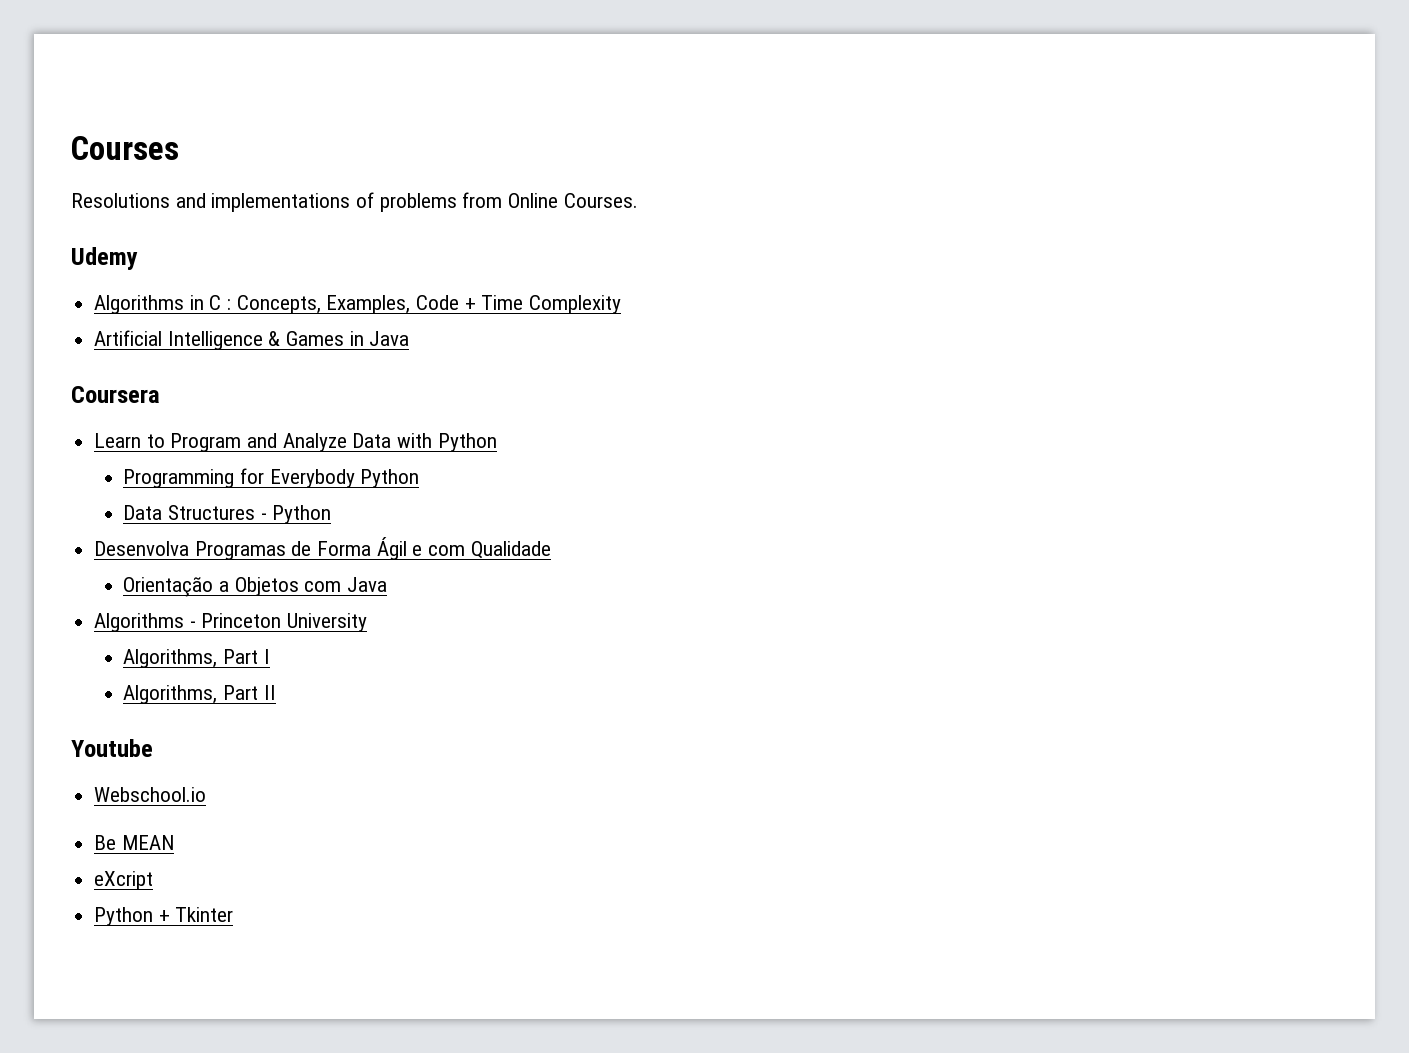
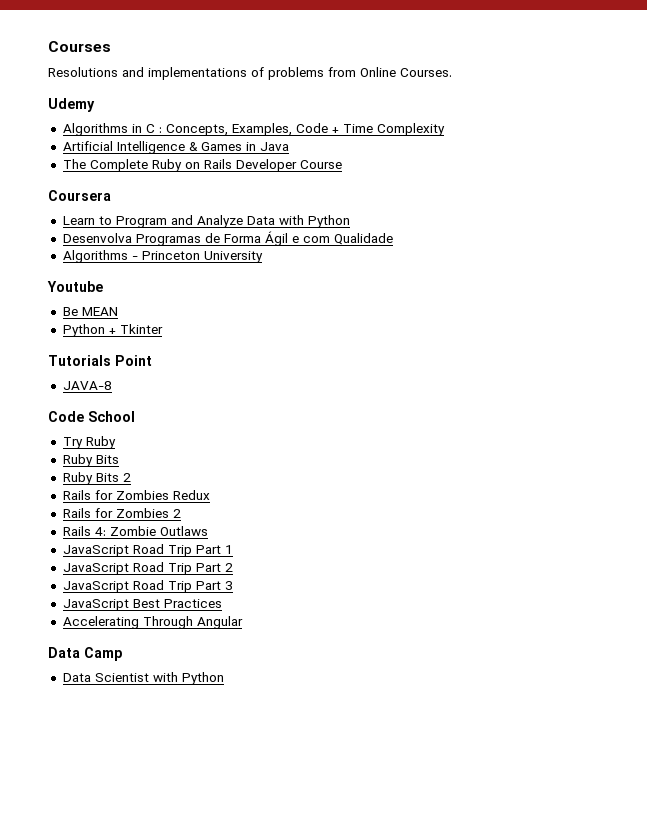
+ The Complete Ruby on Rails Developer Course
- Programming for Everybody Python
- Data Structures - Python
- Orientação a Objetos com Java
- Algorithms, Part I
- Algorithms, Part II
- Webschool.io
- eXcript
+ Tutorials Point
+ JAVA-8
+ Code School
+ Try Ruby
+ Ruby Bits
+ Ruby Bits 2
+ Rails for Zombies Redux
+ Rails for Zombies 2
+ Rails 4: Zombie Outlaws
+ JavaScript Road Trip Part 1
+ JavaScript Road Trip Part 2
+ JavaScript Road Trip Part 3
+ JavaScript Best Practices
+ Accelerating Through Angular
+ Data Camp
+ Data Scientist with Python

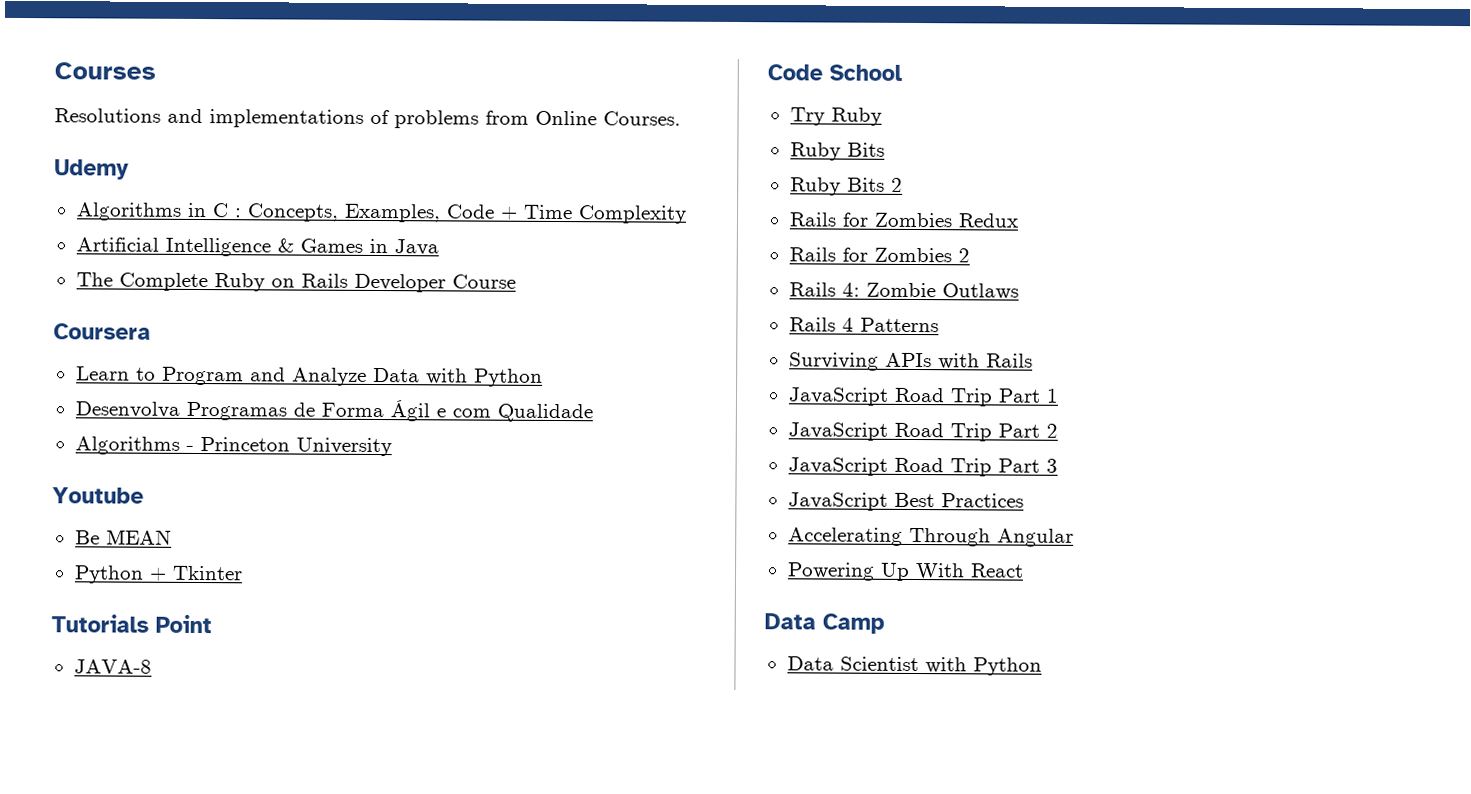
+ Rails 4 Patterns
+ Surviving APIs with Rails
+ Powering Up With React

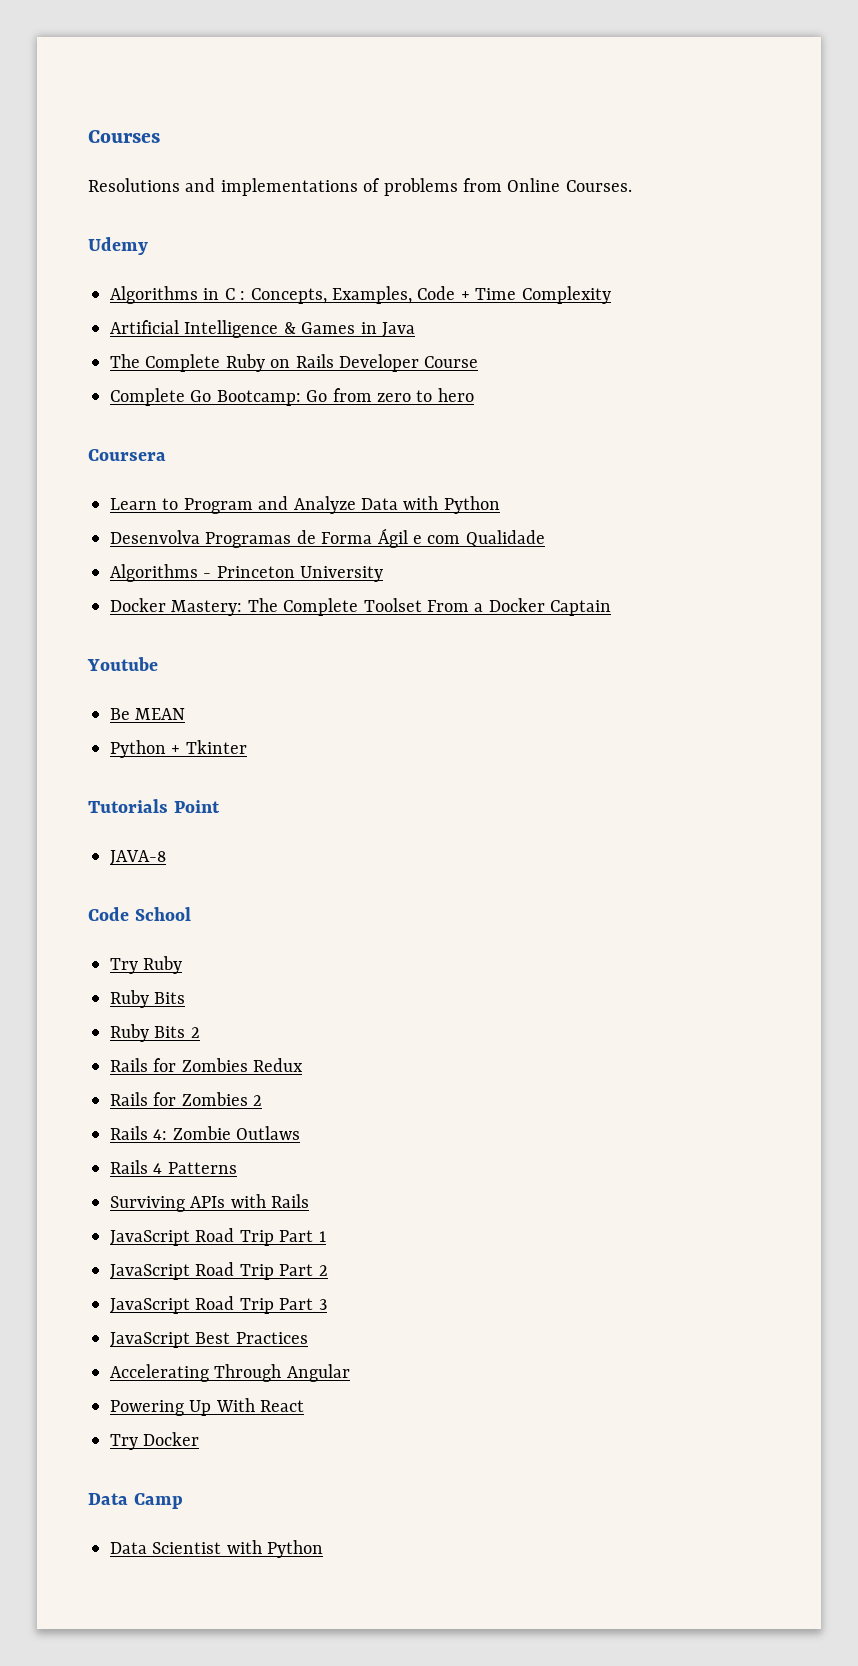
+ Complete Go Bootcamp: Go from zero to hero
+ Docker Mastery: The Complete Toolset From a Docker Captain
+ Try Docker

